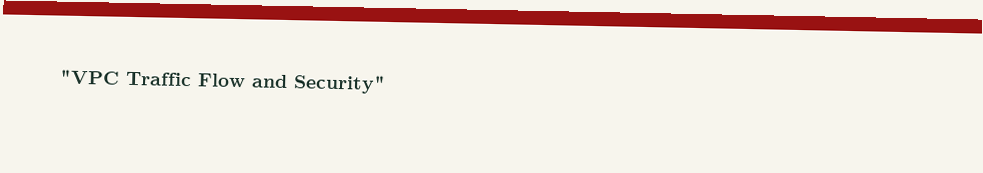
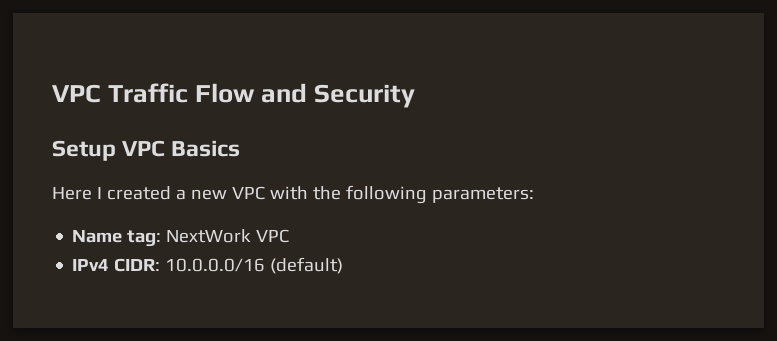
- "VPC Traffic Flow and Security"
+ VPC Traffic Flow and Security
+ Setup VPC Basics
+ Here I created a new VPC with the following parameters:
+ Name tag: NextWork VPC
+ IPv4 CIDR: 10.0.0.0/16 (default)

